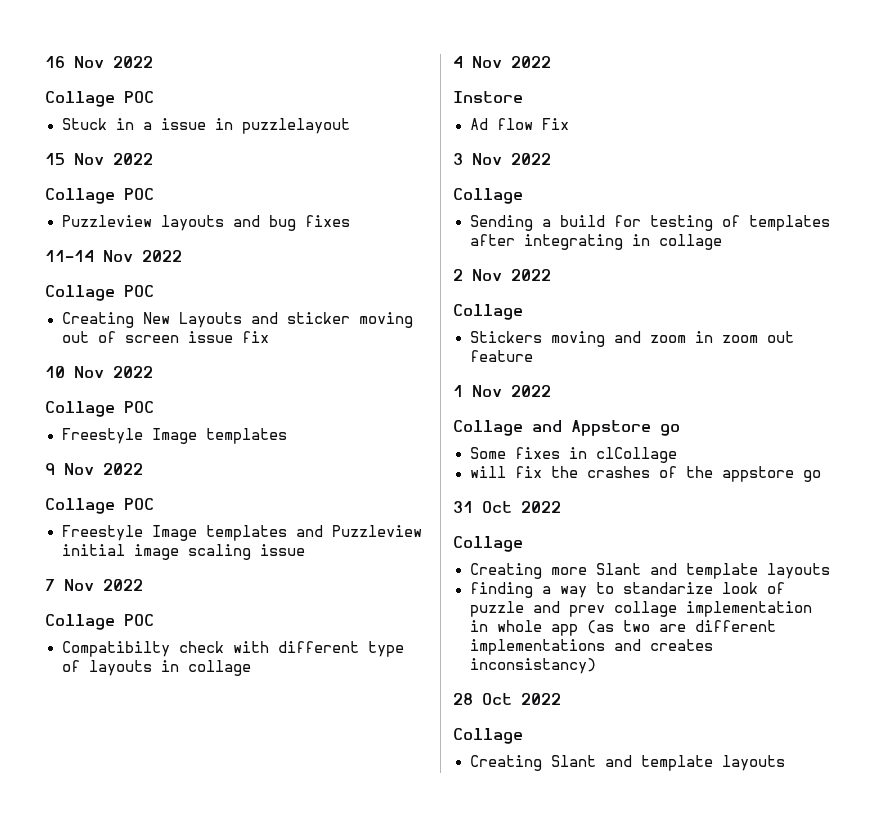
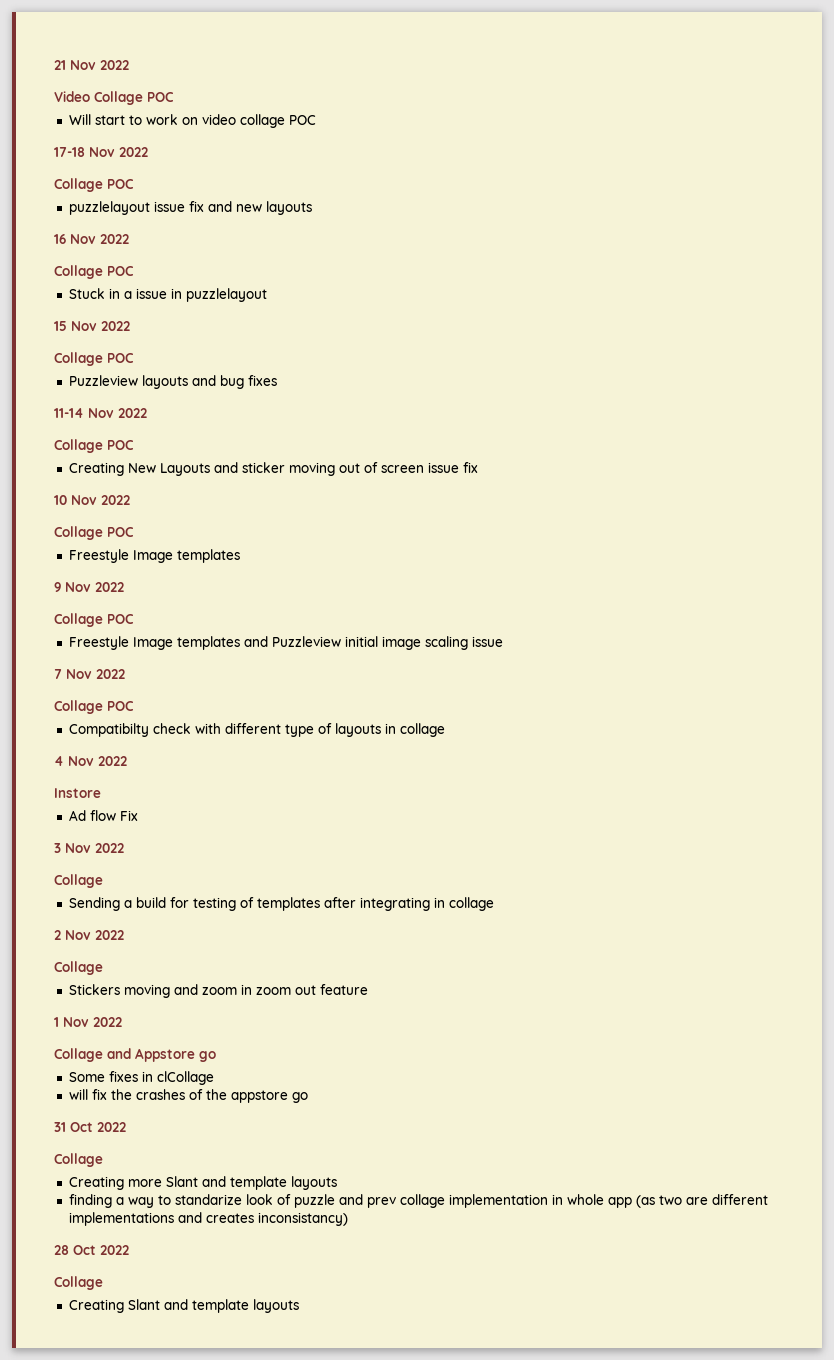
+ 21 Nov 2022
+ Video Collage POC
+ Will start to work on video collage POC
+ 17-18 Nov 2022
+ Collage POC
+ puzzlelayout issue fix and new layouts

